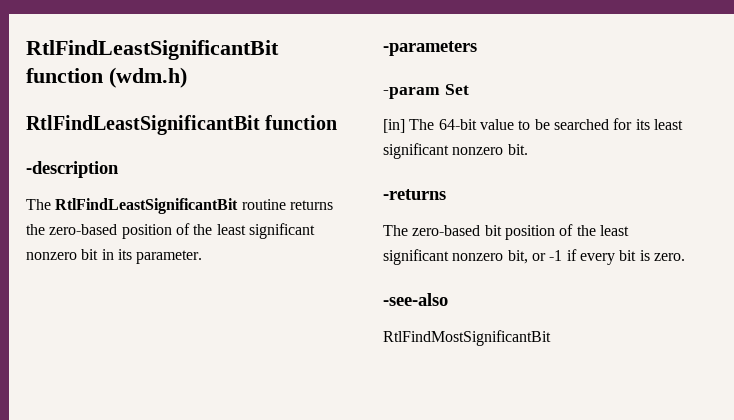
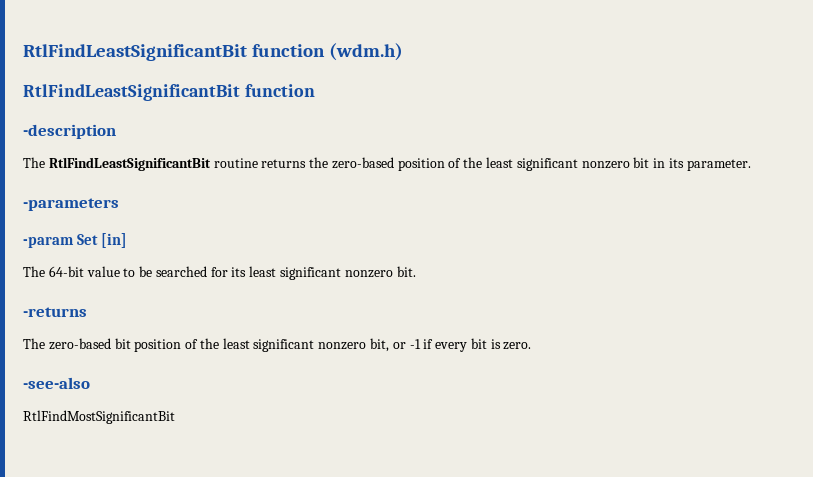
- -param Set
- [in] The 64-bit value to be searched for its least significant nonzero bit.
+ -param Set [in]
+ The 64-bit value to be searched for its least significant nonzero bit.

